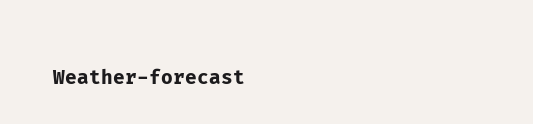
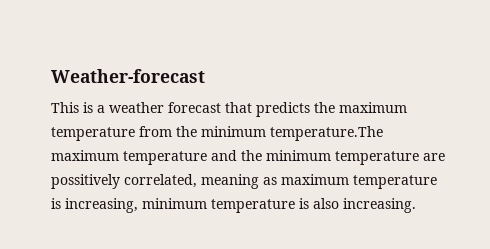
+ This is a weather forecast that predicts the maximum temperature from the minimum temperature.The maximum temperature and the minimum temperature are possitively correlated, meaning as maximum temperature is increasing, minimum temperature is also increasing.

